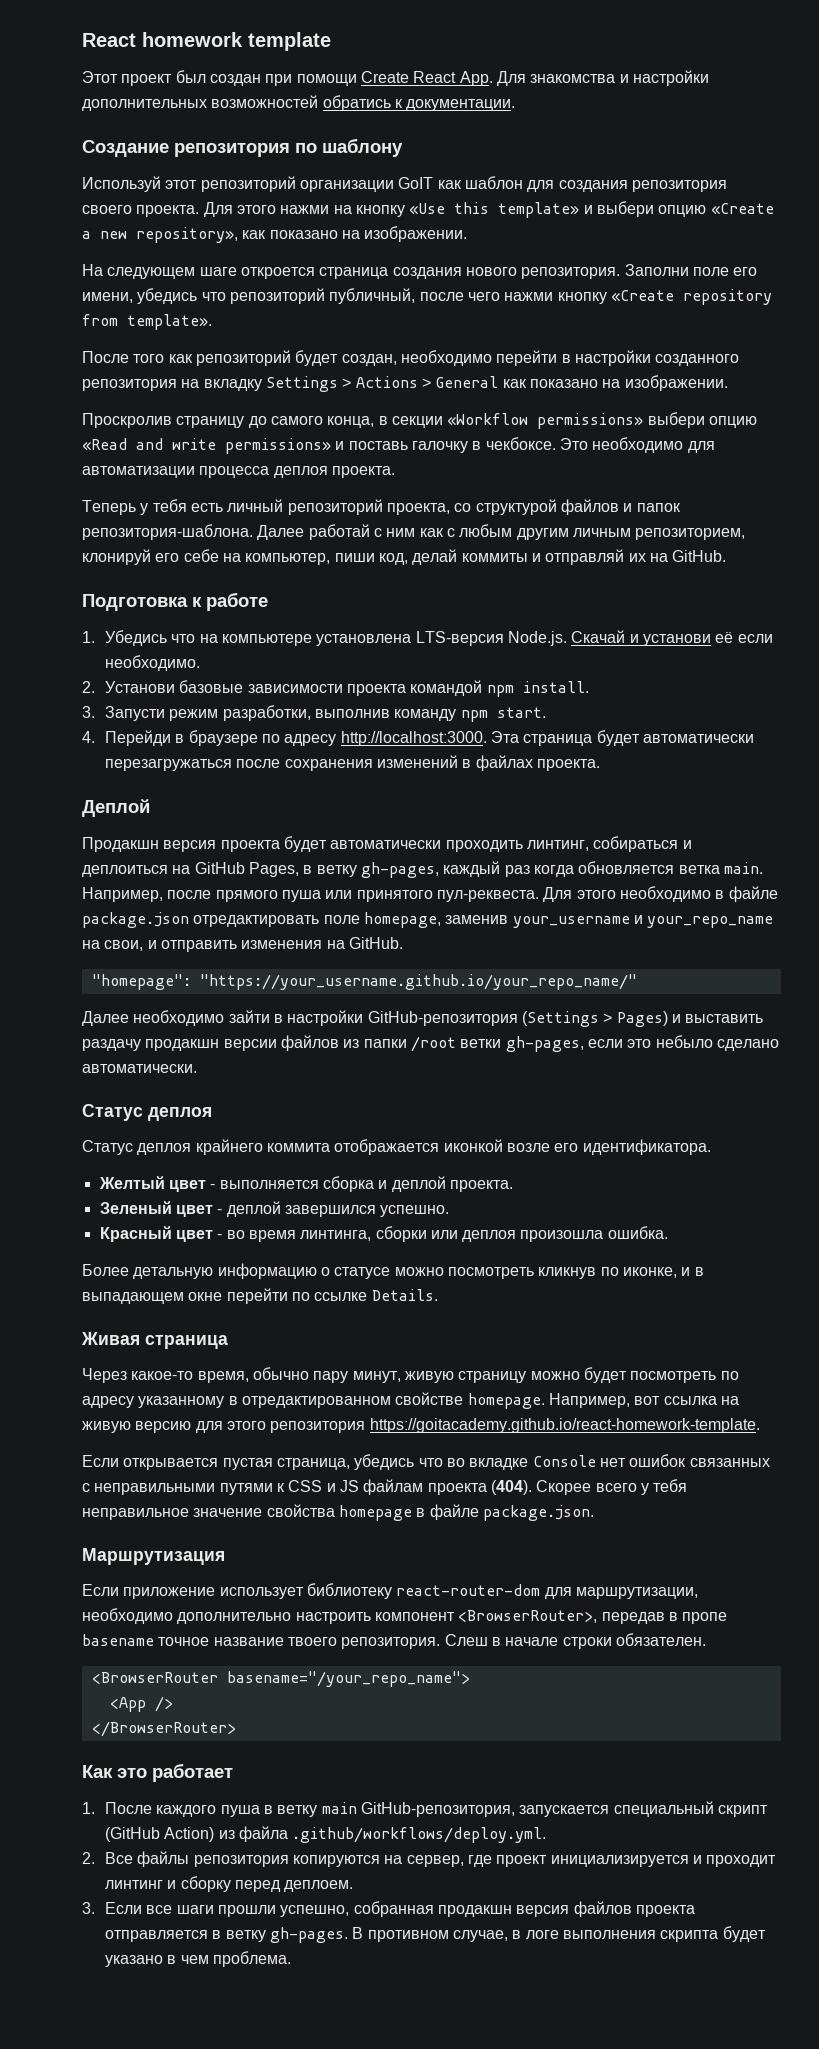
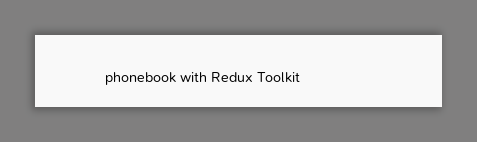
- React homework template
- Этот проект был создан при помощи Create React App. Для знакомства и настройки дополнительных возможностей обратись к документации.
- Создание репозитория по шаблону
- Используй этот репозиторий организации GoIT как шаблон для создания репозитория своего проекта. Для этого нажми на кнопку «Use this template» и выбери опцию «Create a new repository», как показано на изображении.
- На следующем шаге откроется страница создания нового репозитория. Заполни поле его имени, убедись что репозиторий публичный, после чего нажми кнопку «Create repository from template».
- После того как репозиторий будет создан, необходимо перейти в настройки созданного репозитория на вкладку Settings > Actions > General как показано на изображении.
- Проскролив страницу до самого конца, в секции «Workflow permissions» выбери опцию «Read and write permissions» и поставь галочку в чекбоксе. Это необходимо для автоматизации процесса деплоя проекта.
- Теперь у тебя есть личный репозиторий проекта, со структурой файлов и папок репозитория-шаблона. Далее работай с ним как с любым другим личным репозиторием, клонируй его себе на компьютер, пиши код, делай коммиты и отправляй их на GitHub.
- Подготовка к работе
- 1. Убедись что на компьютере установлена LTS-версия Node.js. Скачай и установи её если необходимо.
- 2. Установи базовые зависимости проекта командой npm install.
- 3. Запусти режим разработки, выполнив команду npm start.
- 4. Перейди в браузере по адресу http://localhost:3000. Эта страница будет автоматически перезагружаться после сохранения изменений в файлах проекта.
- Деплой
- Продакшн версия проекта будет автоматически проходить линтинг, собираться и деплоиться на GitHub Pages, в ветку gh-pages, каждый раз когда обновляется ветка main. Например, после прямого пуша или принятого пул-реквеста. Для этого необходимо в файле package.json отредактировать поле homepage, заменив your_username и your_repo_name на свои, и отправить изменения на GitHub.
- "homepage": "https://your_username.github.io/your_repo_name/"
- Далее необходимо зайти в настройки GitHub-репозитория (Settings > Pages) и выставить раздачу продакшн версии файлов из папки /root ветки gh-pages, если это небыло сделано автоматически.
- Статус деплоя
- Статус деплоя крайнего коммита отображается иконкой возле его идентификатора.
- Желтый цвет - выполняется сборка и деплой проекта.
- Зеленый цвет - деплой завершился успешно.
- Красный цвет - во время линтинга, сборки или деплоя произошла ошибка.
- Более детальную информацию о статусе можно посмотреть кликнув по иконке, и в выпадающем окне перейти по ссылке Details.
- Живая страница
- Через какое-то время, обычно пару минут, живую страницу можно будет посмотреть по адресу указанному в отредактированном свойстве homepage. Например, вот ссылка на живую версию для этого репозитория https://goitacademy.github.io/react-homework-template.
- Если открывается пустая страница, убедись что во вкладке Console нет ошибок связанных с неправильными путями к CSS и JS файлам проекта (404). Скорее всего у тебя неправильное значение свойства homepage в файле package.json.
- Маршрутизация
- Если приложение использует библиотеку react-router-dom для маршрутизации, необходимо дополнительно настроить компонент <BrowserRouter>, передав в пропе basename точное название твоего репозитория. Слеш в начале строки обязателен.
- <BrowserRouter basename="/your_repo_name">
- <App />
- </BrowserRouter>
- Как это работает
- 1. После каждого пуша в ветку main GitHub-репозитория, запускается специальный скрипт (GitHub Action) из файла .github/workflows/deploy.yml.
- 2. Все файлы репозитория копируются на сервер, где проект инициализируется и проходит линтинг и сборку перед деплоем.
- 3. Если все шаги прошли успешно, собранная продакшн версия файлов проекта отправляется в ветку gh-pages. В противном случае, в логе выполнения скрипта будет указано в чем проблема.
+ phonebook with Redux Toolkit

